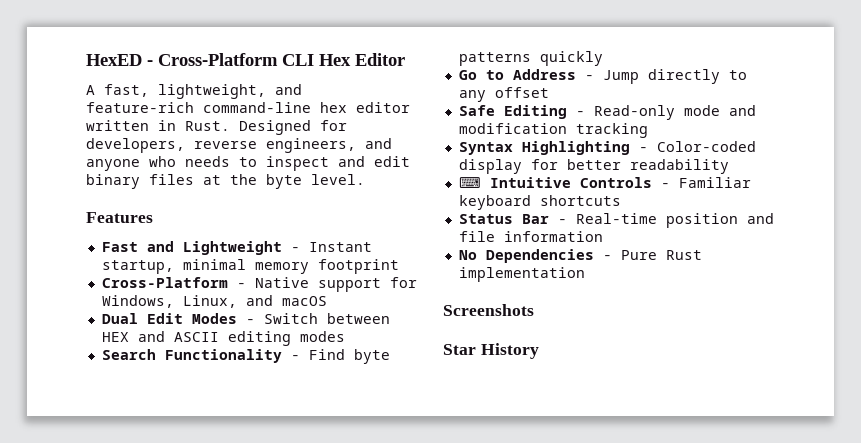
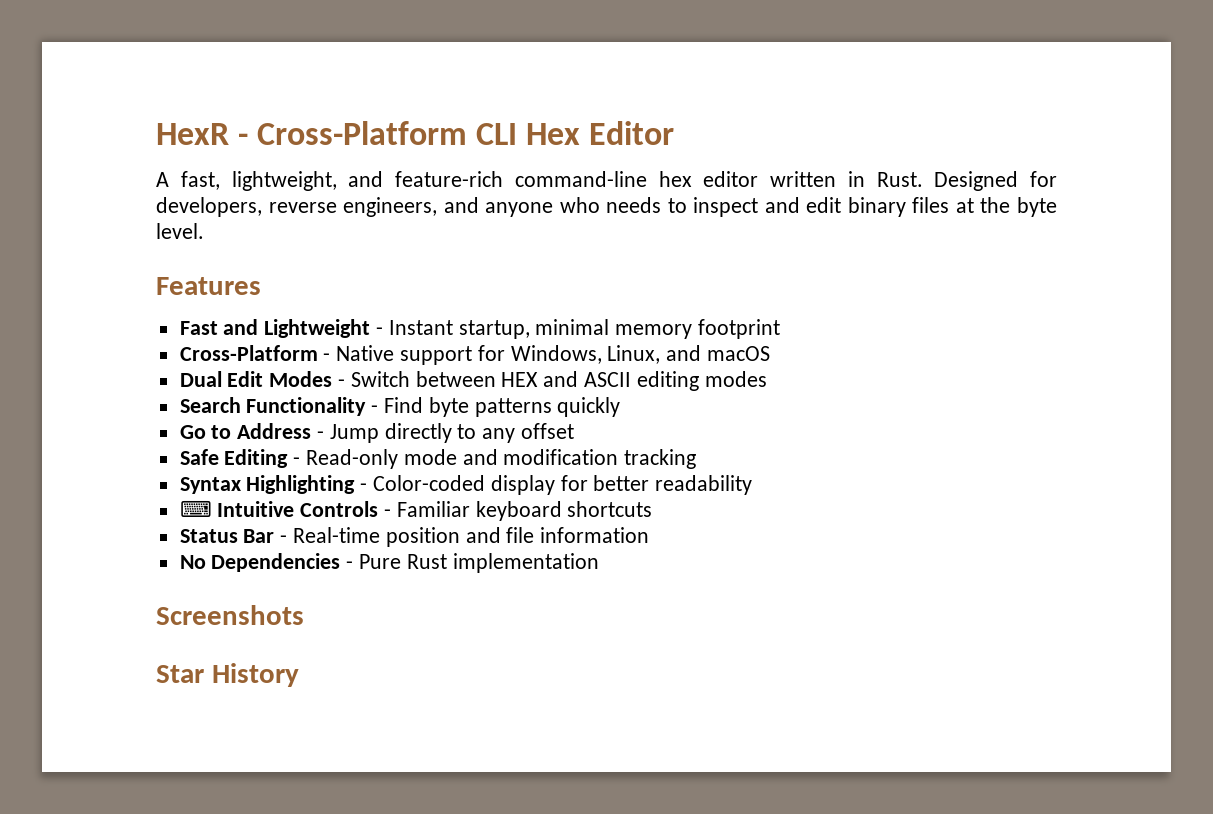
- HexED - Cross-Platform CLI Hex Editor
+ HexR - Cross-Platform CLI Hex Editor

